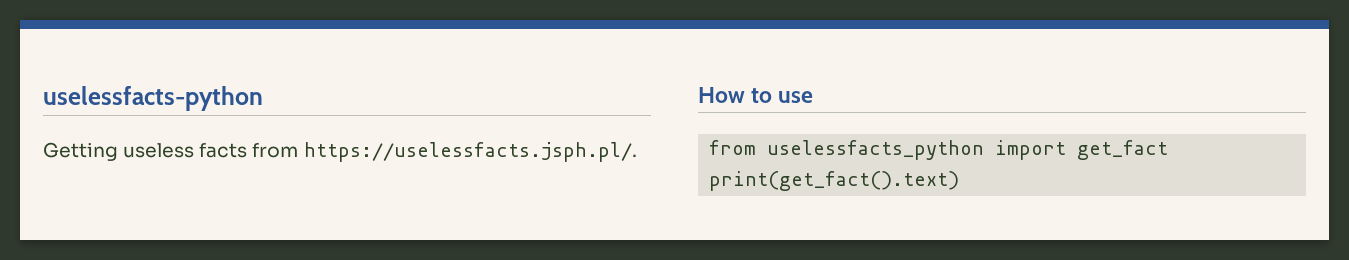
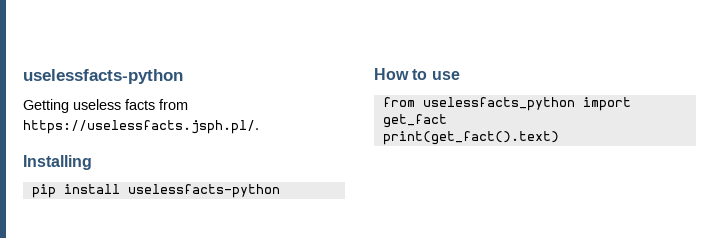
+ Installing
+ pip install uselessfacts-python

